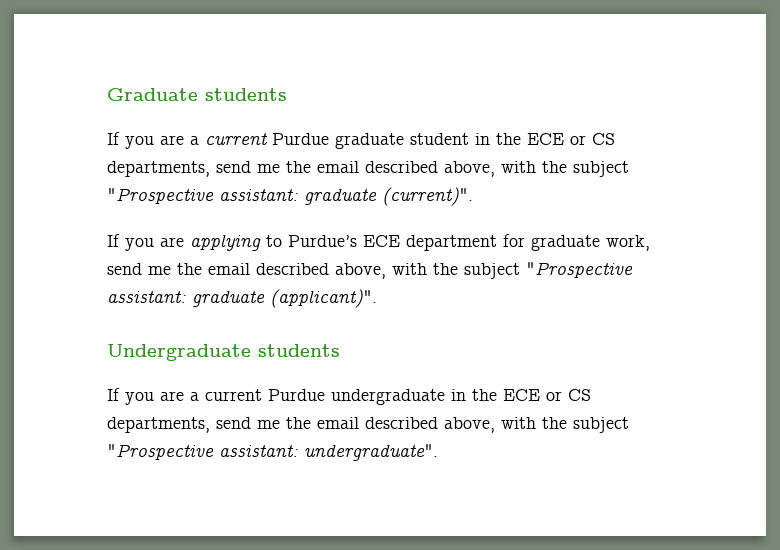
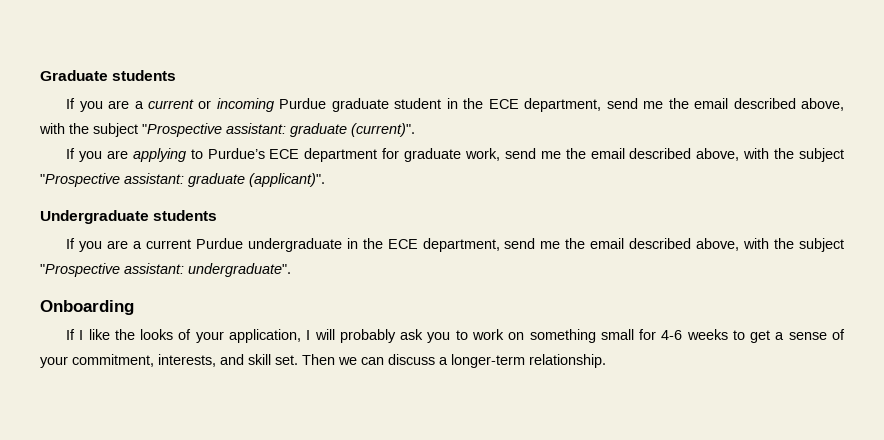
- If you are a current Purdue graduate student in the ECE or CS departments, send me the email described above, with the subject "Prospective assistant: graduate (current)".
+ If you are a current or incoming Purdue graduate student in the ECE department, send me the email described above, with the subject "Prospective assistant: graduate (current)".
- If you are a current Purdue undergraduate in the ECE or CS departments, send me the email described above, with the subject "Prospective assistant: undergraduate".
+ If you are a current Purdue undergraduate in the ECE department, send me the email described above, with the subject "Prospective assistant: undergraduate".
+ Onboarding
+ If I like the looks of your application, I will probably ask you to work on something small for 4-6 weeks to get a sense of your commitment, interests, and skill set. Then we can discuss a longer-term relationship.

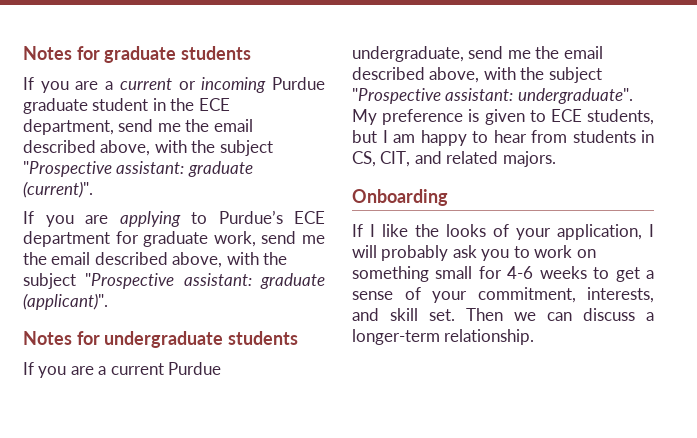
- Graduate students
+ Notes for graduate students
- Undergraduate students
+ Notes for undergraduate students
- If you are a current Purdue undergraduate in the ECE department, send me the email described above, with the subject "Prospective assistant: undergraduate".
+ If you are a current Purdue undergraduate, send me the email described above, with the subject "Prospective assistant: undergraduate". My preference is given to ECE students, but I am happy to hear from students in CS, CIT, and related majors.

